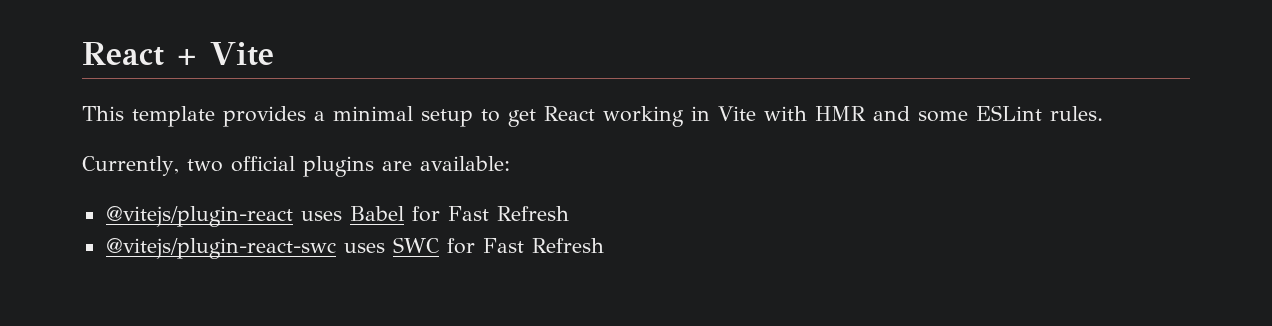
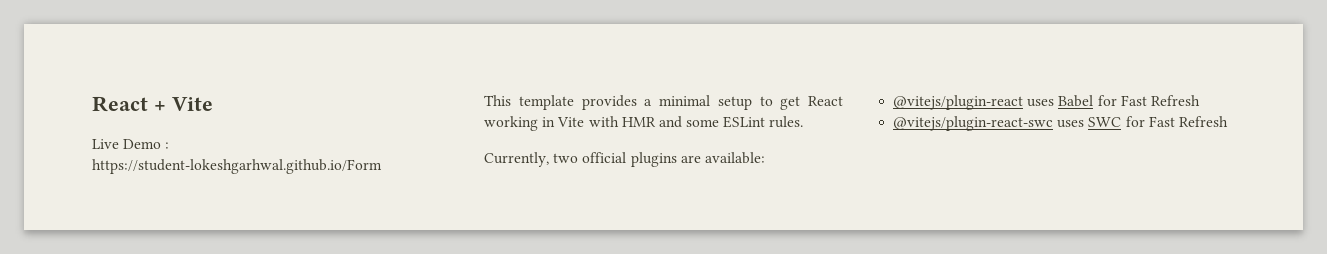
+ Live Demo : https://student-lokeshgarhwal.github.io/Form

